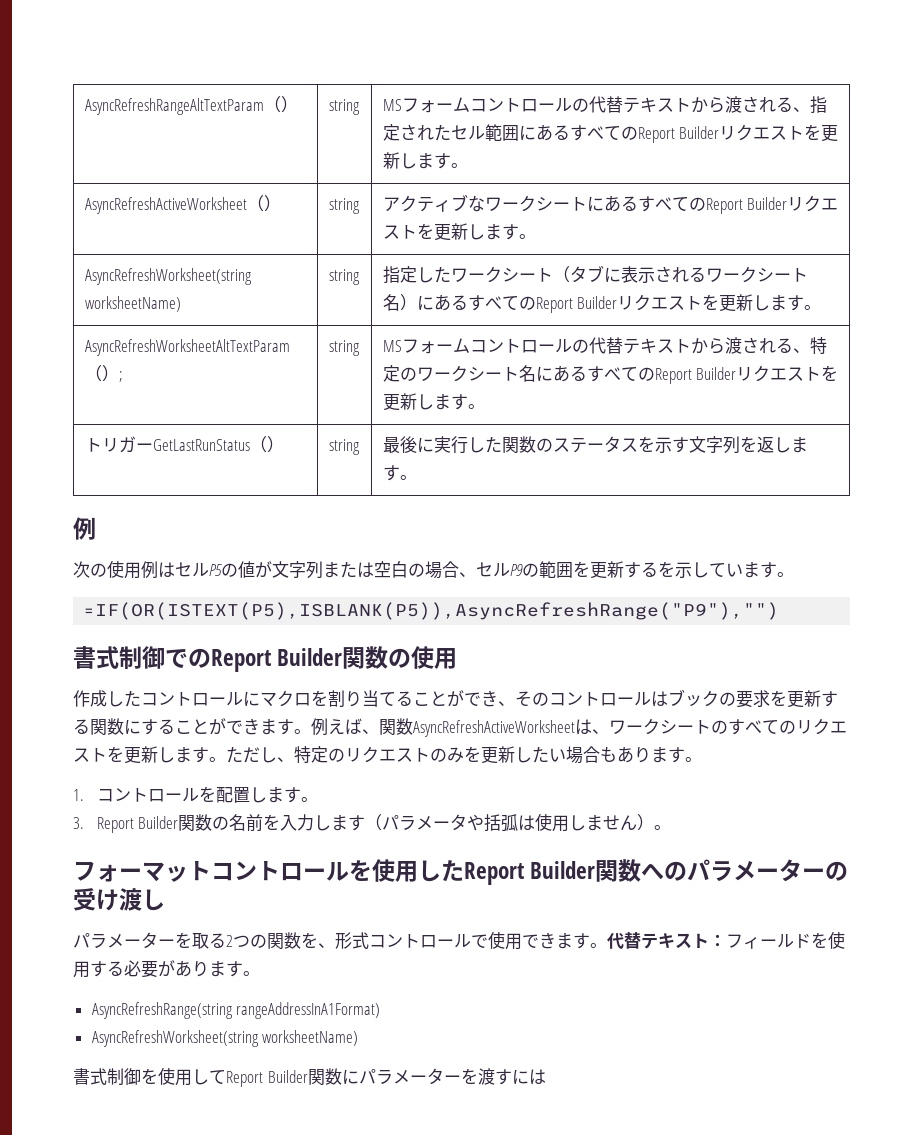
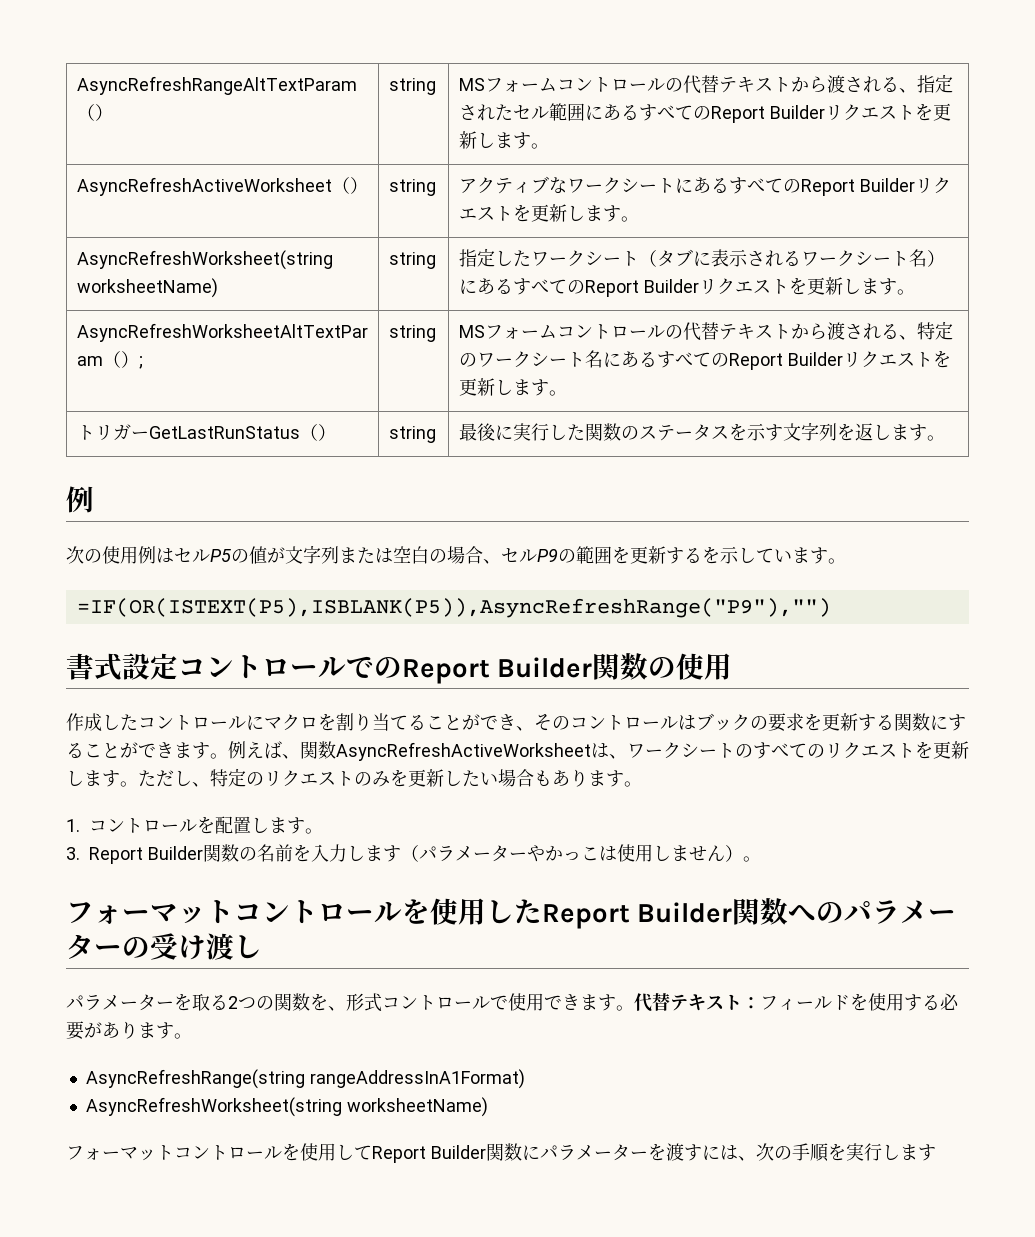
- 書式制御でのReport Builder関数の使用
+ 書式設定コントロールでのReport Builder関数の使用
- 3. Report Builder関数の名前を入力します（パラメータや括弧は使用しません）。
+ 3. Report Builder関数の名前を入力します（パラメーターやかっこは使用しません）。
- 書式制御を使用してReport Builder関数にパラメーターを渡すには
+ フォーマットコントロールを使用してReport Builder関数にパラメーターを渡すには、次の手順を実行します

